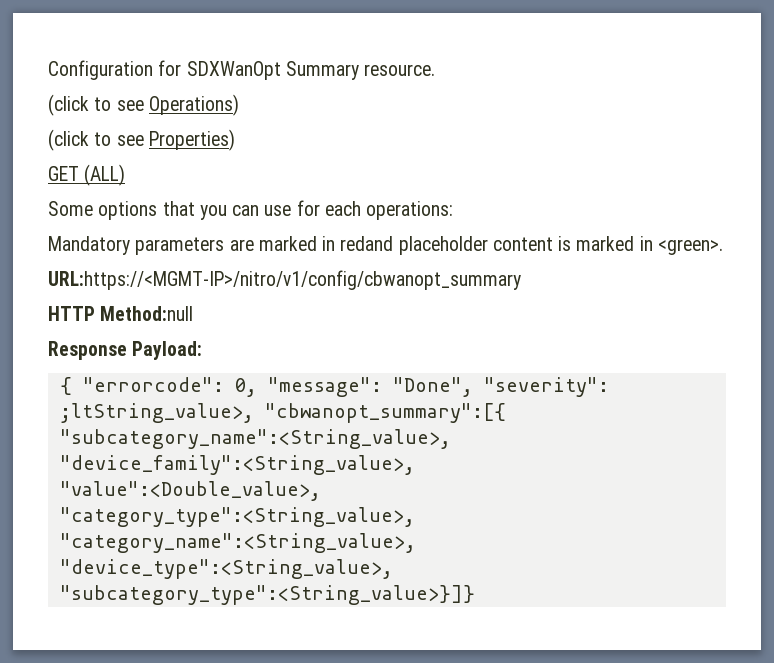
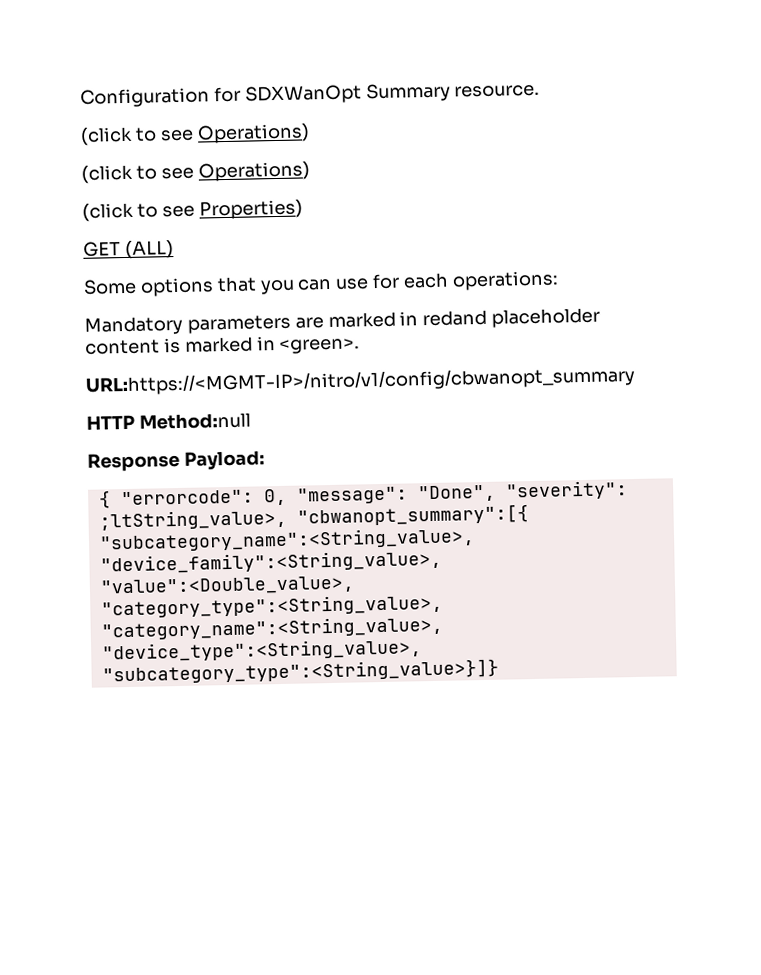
  Configuration for SDXWanOpt Summary resource.
+ (click to see Operations)

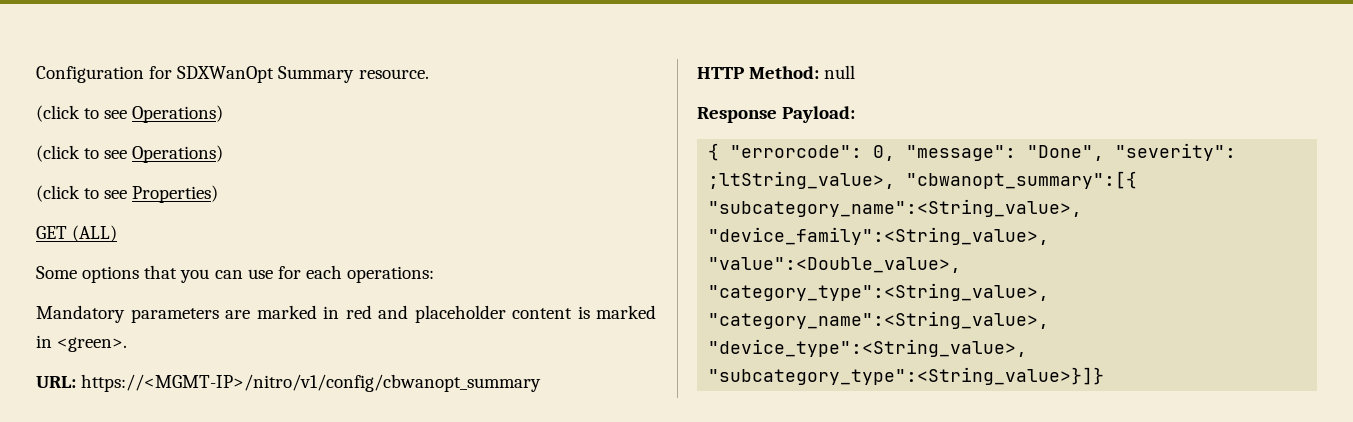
- Mandatory parameters are marked in redand placeholder content is marked in <green>.
+ Mandatory parameters are marked in red and placeholder content is marked in <green>.
- URL:https://<MGMT-IP>/nitro/v1/config/cbwanopt_summary
+ URL: https://<MGMT-IP>/nitro/v1/config/cbwanopt_summary
- HTTP Method:null
+ HTTP Method: null

